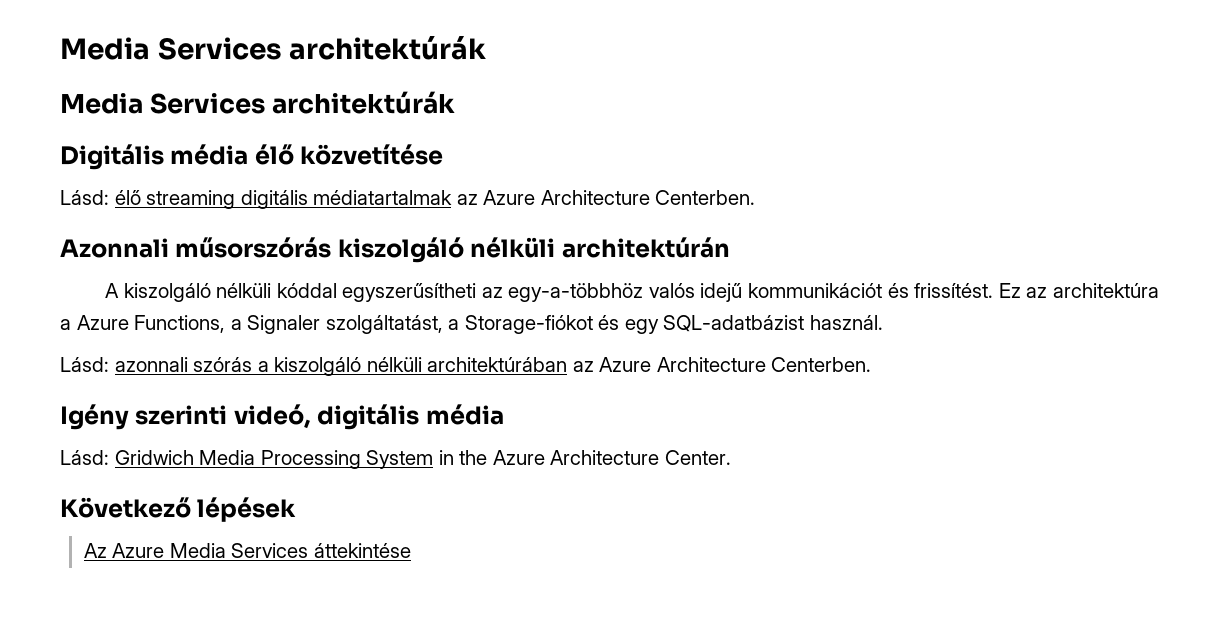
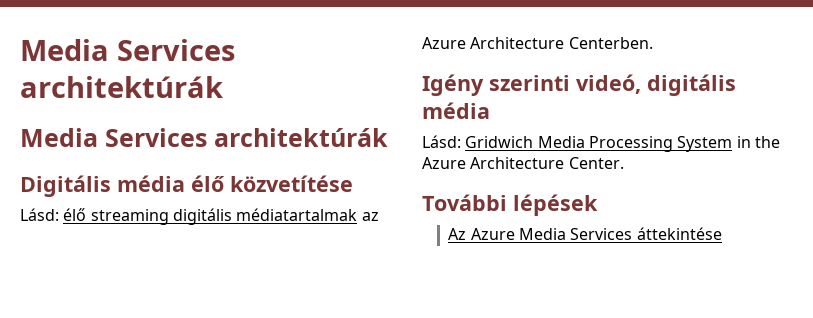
- Azonnali műsorszórás kiszolgáló nélküli architektúrán
- A kiszolgáló nélküli kóddal egyszerűsítheti az egy-a-többhöz valós idejű kommunikációt és frissítést. Ez az architektúra a Azure Functions, a Signaler szolgáltatást, a Storage-fiókot és egy SQL-adatbázist használ.
- Lásd: azonnali szórás a kiszolgáló nélküli architektúrában az Azure Architecture Centerben.
- Következő lépések
+ További lépések

